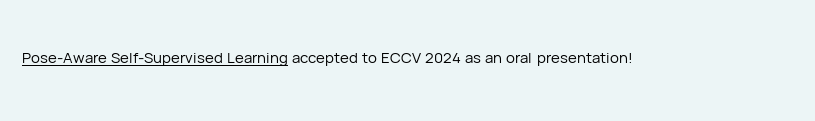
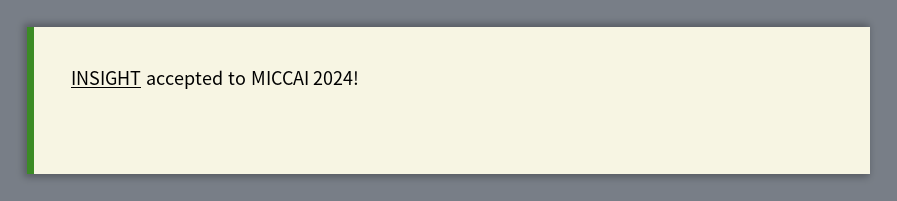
- Pose-Aware Self-Supervised Learning accepted to ECCV 2024 as an oral presentation!
+ INSIGHT accepted to MICCAI 2024!

